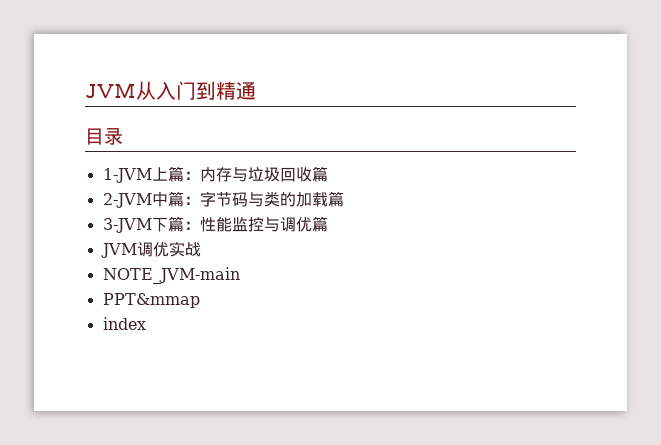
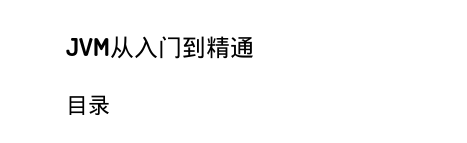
- 1-JVM上篇：内存与垃圾回收篇
- 2-JVM中篇：字节码与类的加载篇
- 3-JVM下篇：性能监控与调优篇
- JVM调优实战
- NOTE_JVM-main
- PPT&mmap
- index

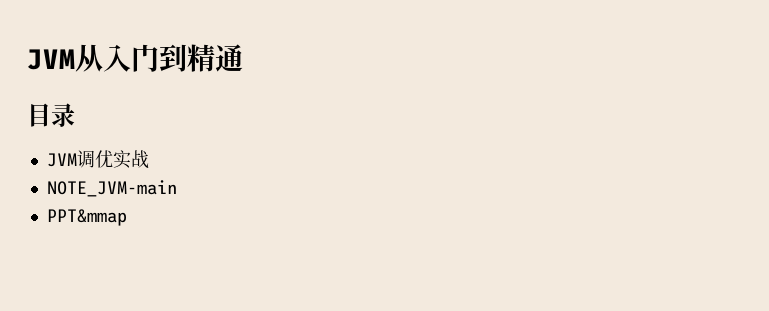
+ JVM调优实战
+ NOTE_JVM-main
+ PPT&mmap

